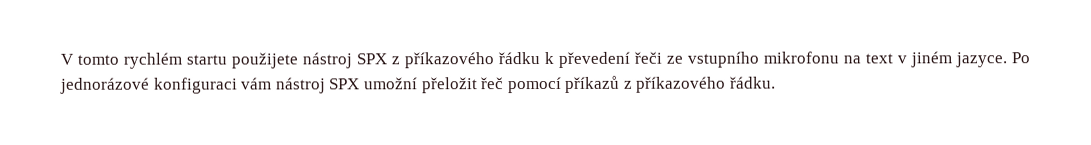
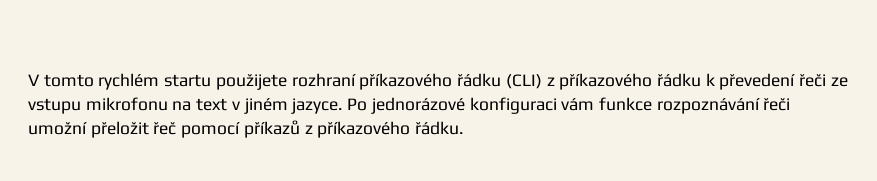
- V tomto rychlém startu použijete nástroj SPX z příkazového řádku k převedení řeči ze vstupního mikrofonu na text v jiném jazyce.
+ V tomto rychlém startu použijete rozhraní příkazového řádku (CLI) z příkazového řádku k převedení řeči ze vstupu mikrofonu na text v jiném jazyce.
- Po jednorázové konfiguraci vám nástroj SPX umožní přeložit řeč pomocí příkazů z příkazového řádku.
+ Po jednorázové konfiguraci vám funkce rozpoznávání řeči umožní přeložit řeč pomocí příkazů z příkazového řádku.

